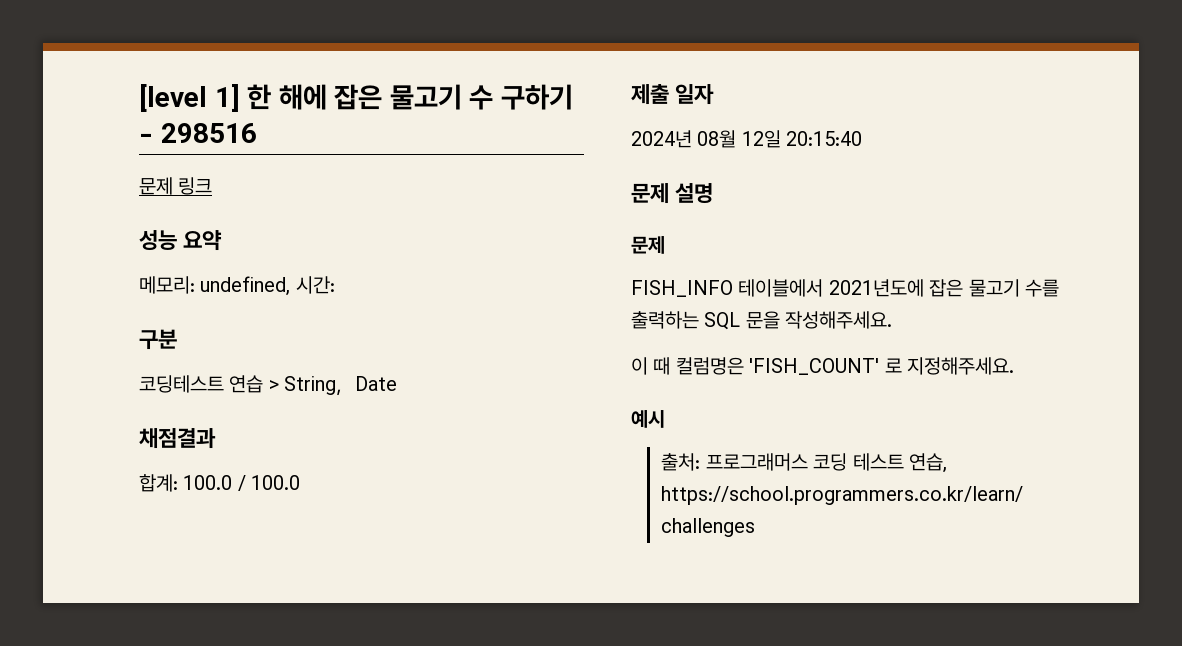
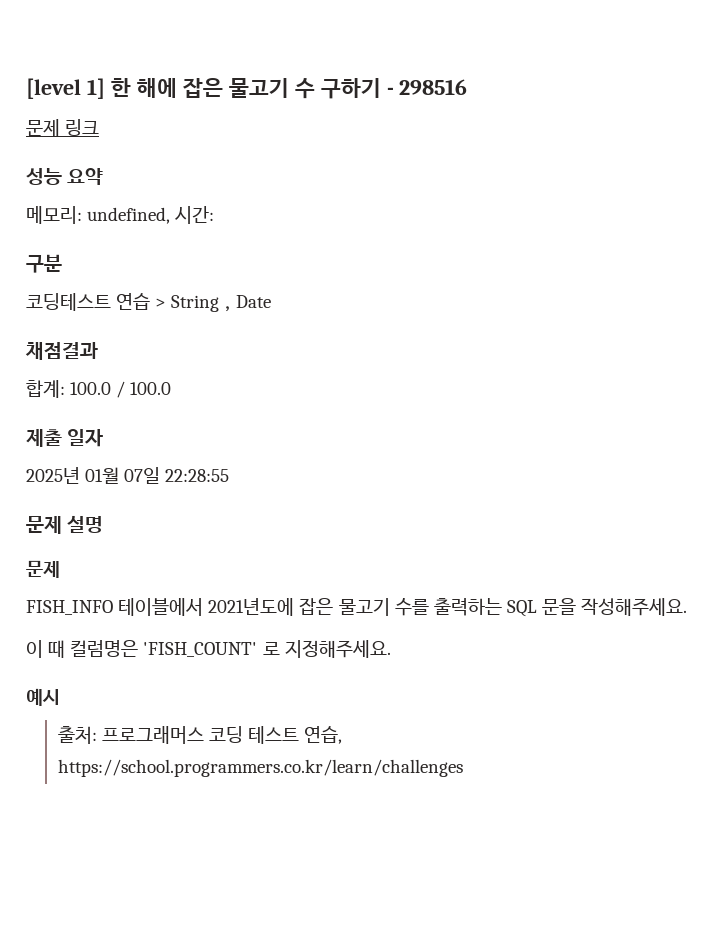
- 2024년 08월 12일 20:15:40
+ 2025년 01월 07일 22:28:55

